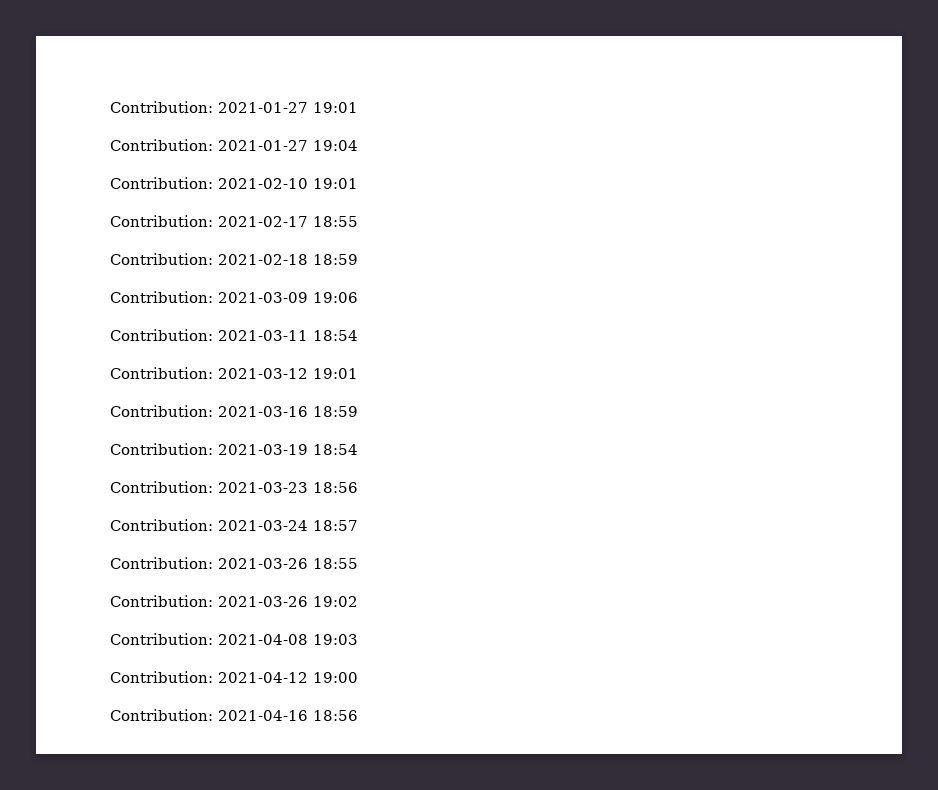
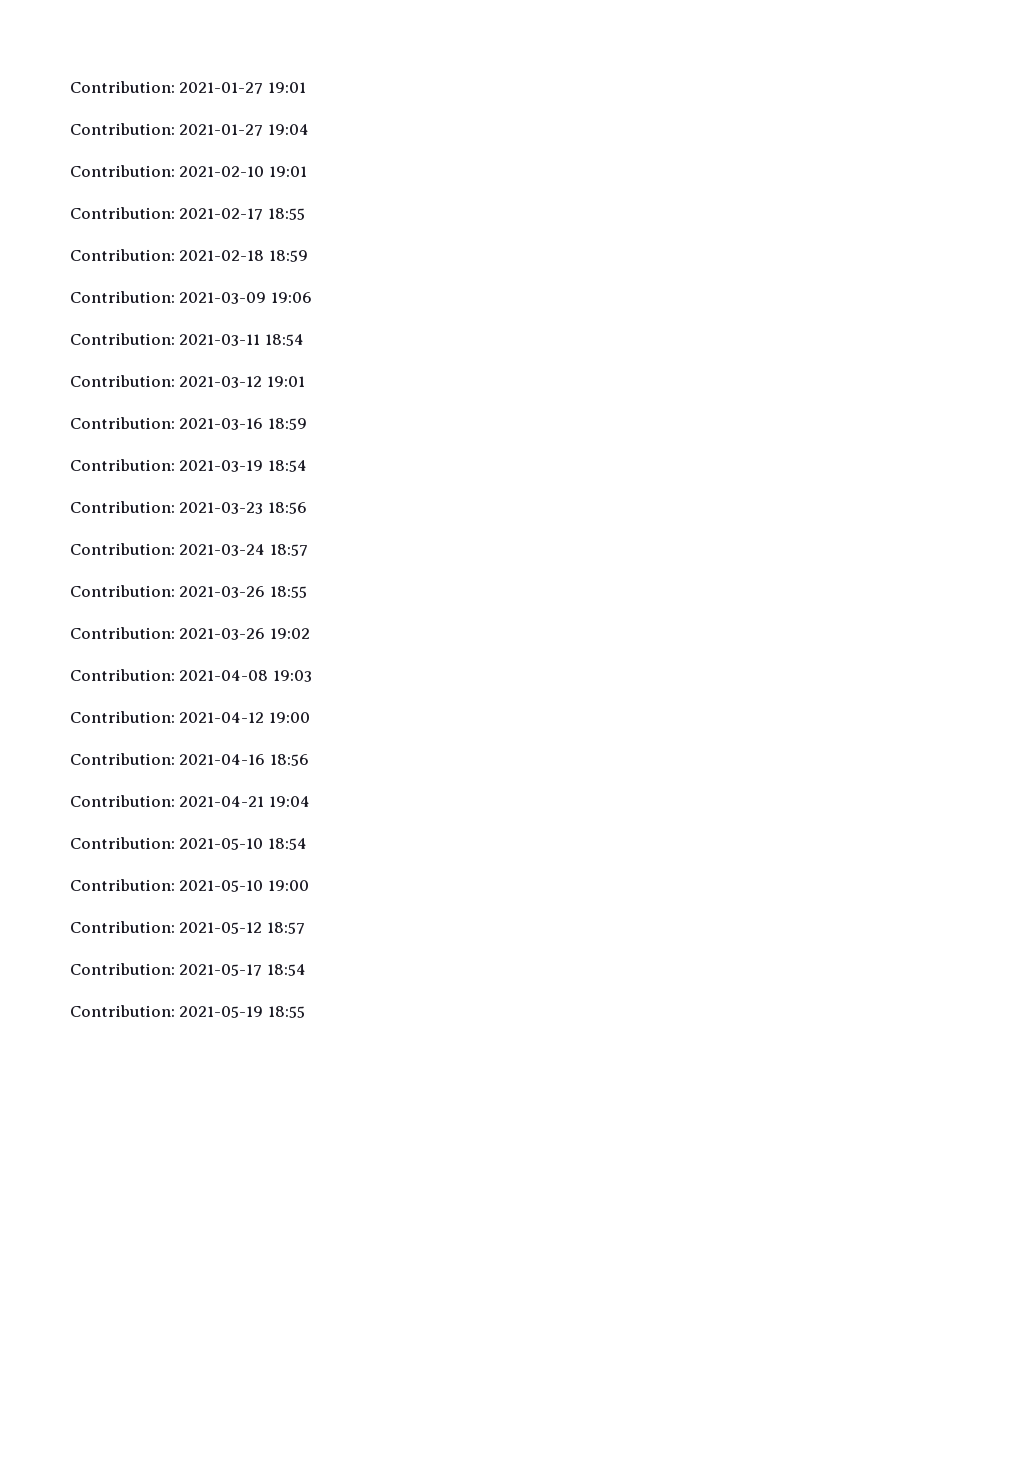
+ Contribution: 2021-04-21 19:04
+ Contribution: 2021-05-10 18:54
+ Contribution: 2021-05-10 19:00
+ Contribution: 2021-05-12 18:57
+ Contribution: 2021-05-17 18:54
+ Contribution: 2021-05-19 18:55

